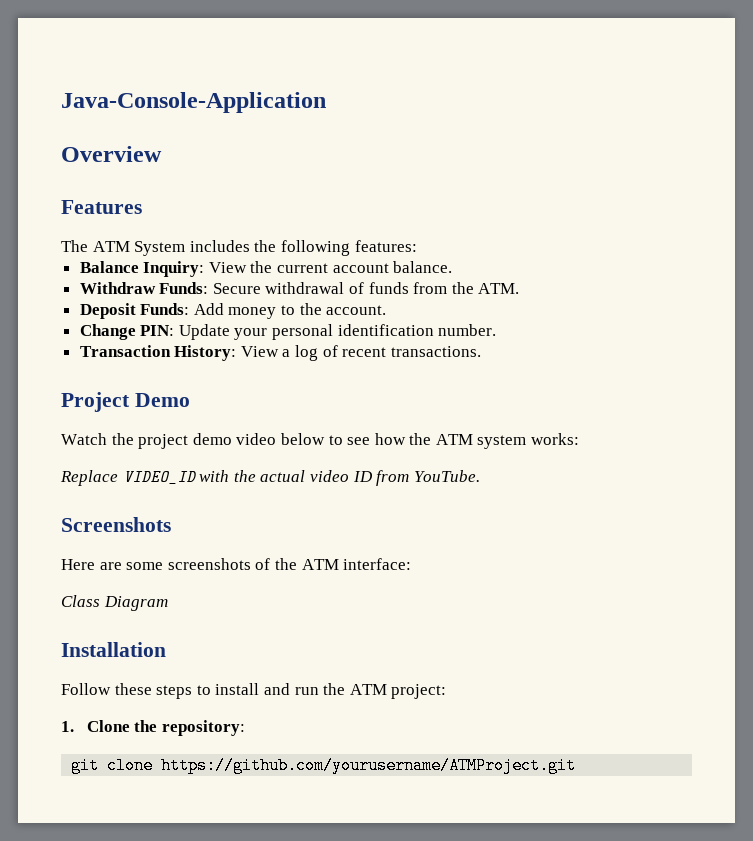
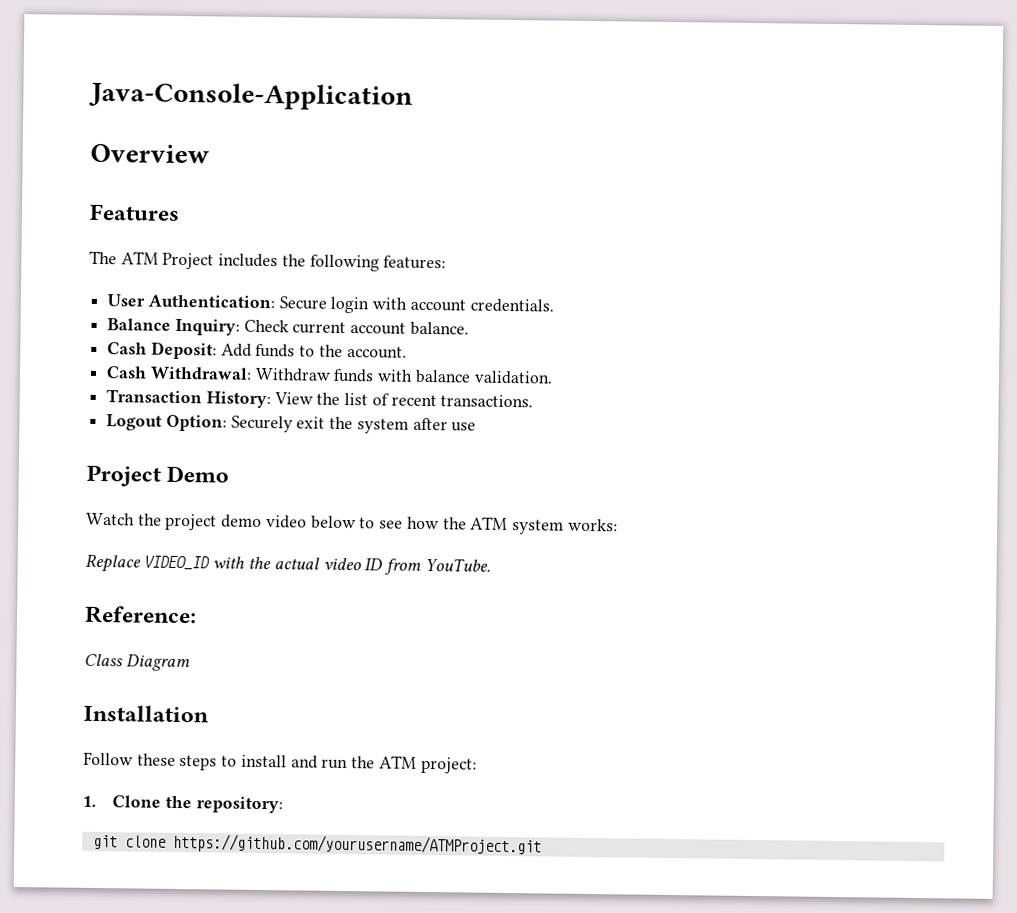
- The ATM System includes the following features:
+ The ATM Project includes the following features:
+ User Authentication: Secure login with account credentials.
- Balance Inquiry: View the current account balance.
+ Balance Inquiry: Check current account balance.
- Withdraw Funds: Secure withdrawal of funds from the ATM.
- Deposit Funds: Add money to the account.
- Change PIN: Update your personal identification number.
+ Cash Deposit: Add funds to the account.
+ Cash Withdrawal: Withdraw funds with balance validation.
- Transaction History: View a log of recent transactions.
+ Transaction History: View the list of recent transactions.
+ Logout Option: Securely exit the system after use
- Screenshots
- Here are some screenshots of the ATM interface:
+ Reference:

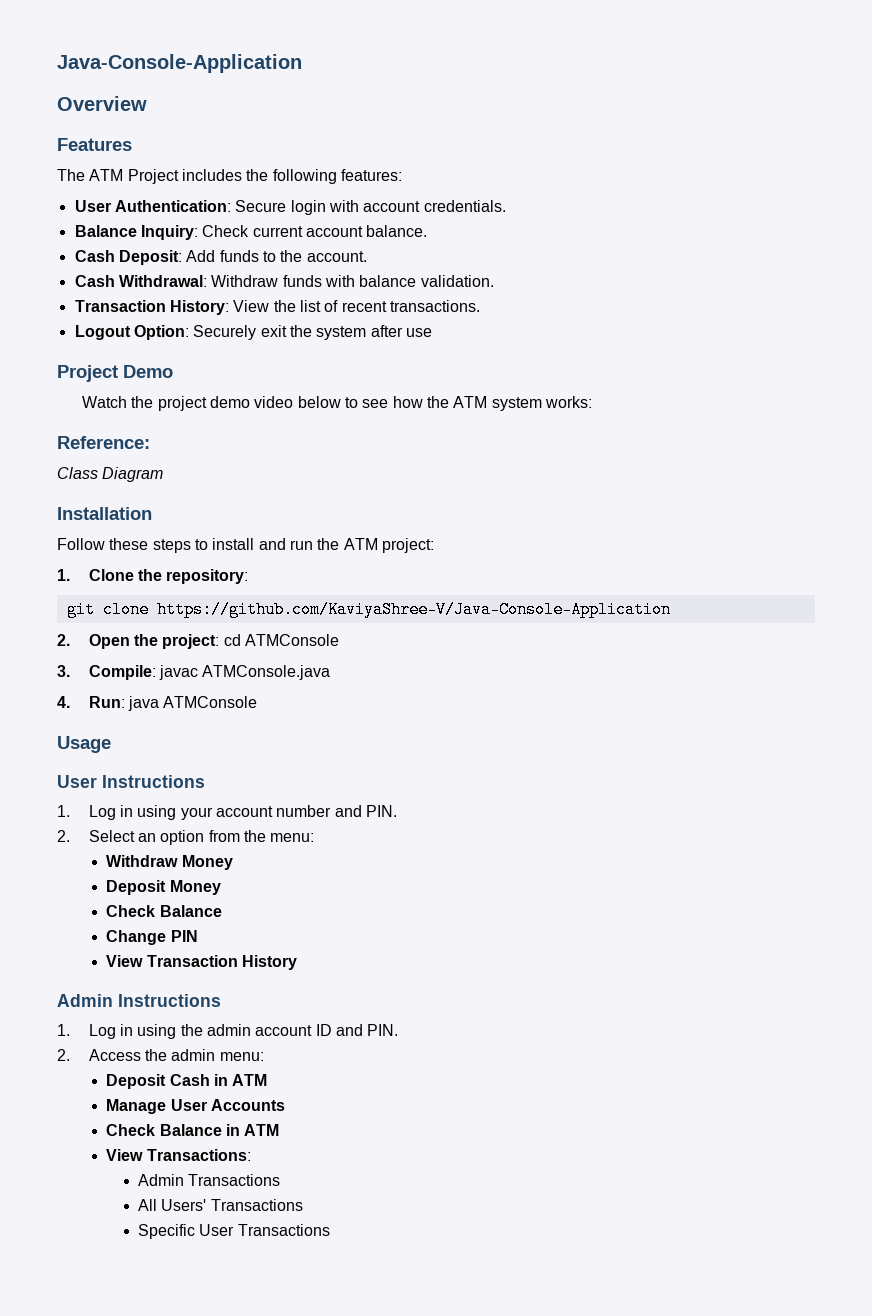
- Replace VIDEO_ID with the actual video ID from YouTube.
- git clone https://github.com/yourusername/ATMProject.git
+ git clone https://github.com/KaviyaShree-V/Java-Console-Application
+ 2. Open the project: cd ATMConsole
+ 3. Compile: javac ATMConsole.java
+ 4. Run: java ATMConsole
+ Usage
+ User Instructions
+ 1. Log in using your account number and PIN.
+ 2. Select an option from the menu:
+ Withdraw Money
+ Deposit Money
+ Check Balance
+ Change PIN
+ View Transaction History
+ Admin Instructions
+ 1. Log in using the admin account ID and PIN.
+ 2. Access the admin menu:
+ Deposit Cash in ATM
+ Manage User Accounts
+ Check Balance in ATM
+ View Transactions:
+ Admin Transactions
+ All Users' Transactions
+ Specific User Transactions

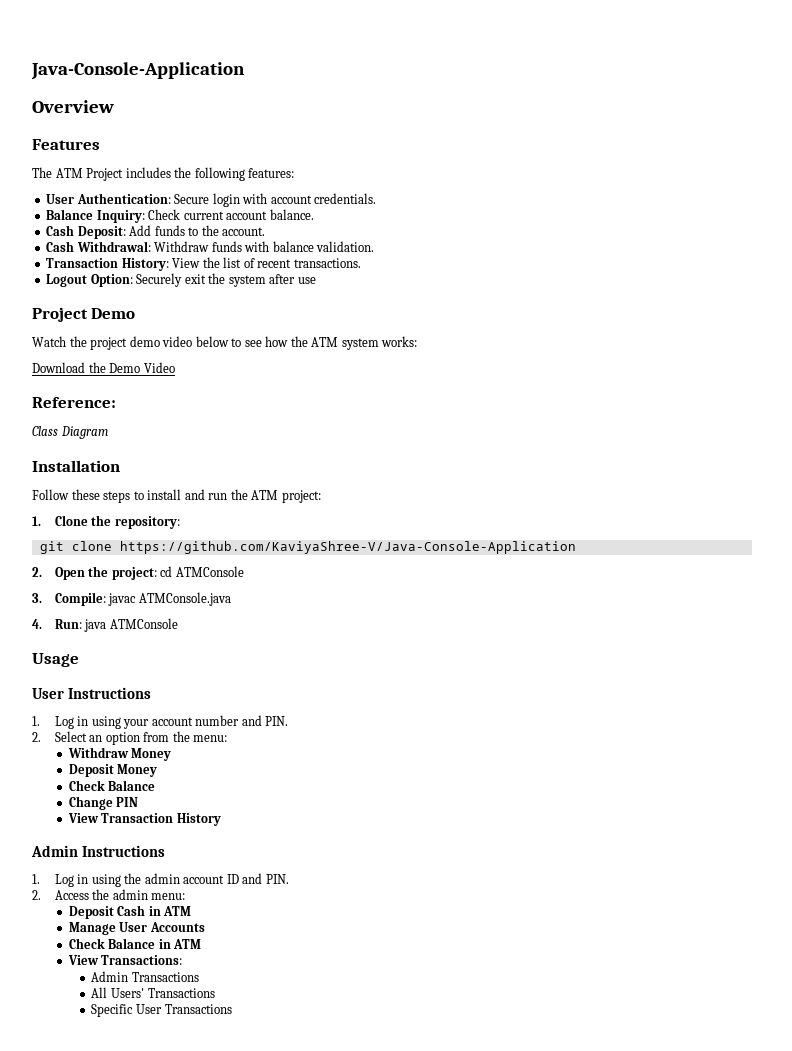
+ Download the Demo Video

